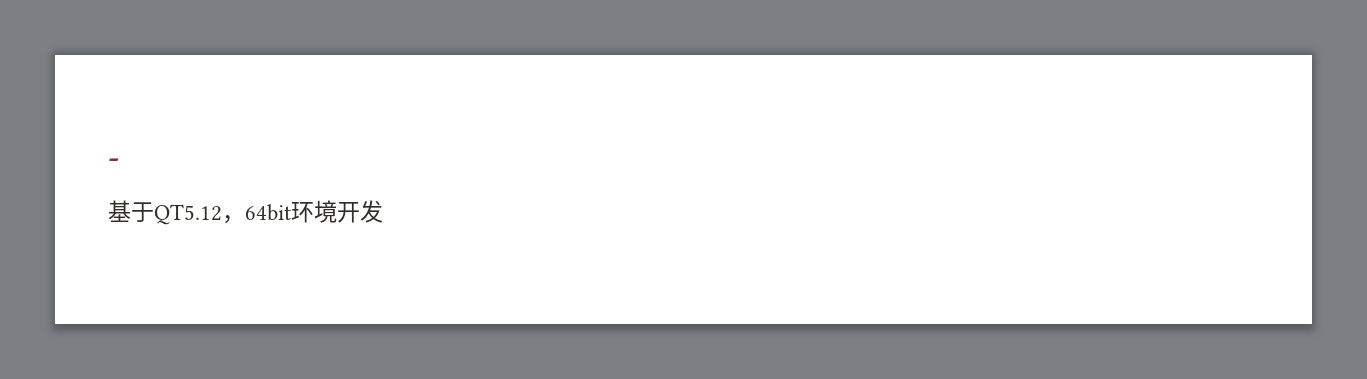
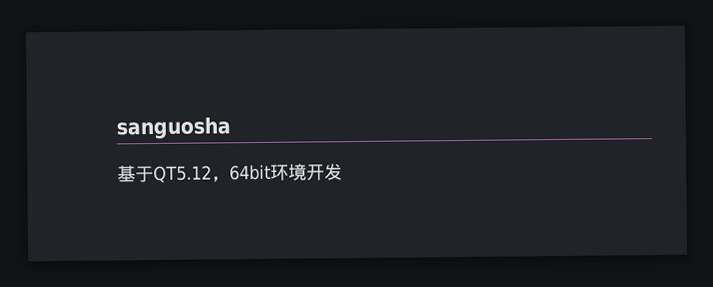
- -
+ sanguosha

